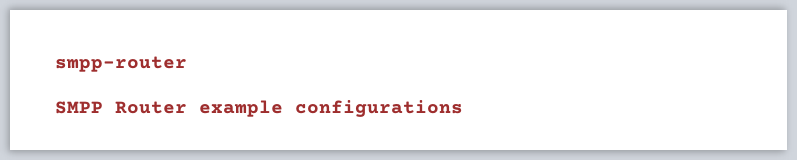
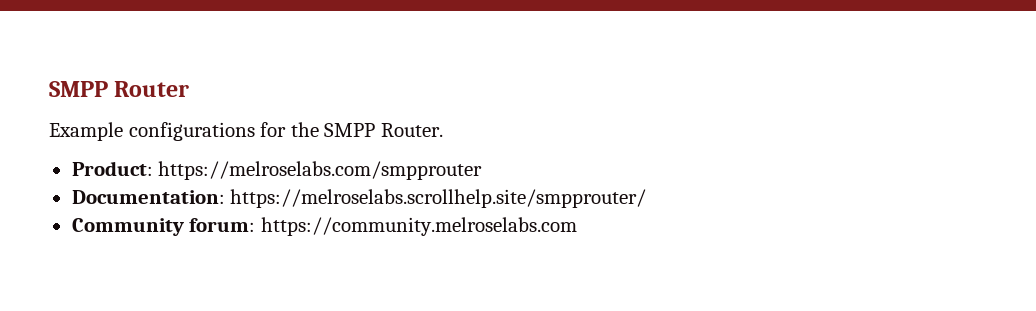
- smpp-router
- SMPP Router example configurations
+ SMPP Router
+ Example configurations for the SMPP Router.
+ Product: https://melroselabs.com/smpprouter
+ Documentation: https://melroselabs.scrollhelp.site/smpprouter/
+ Community forum: https://community.melroselabs.com

